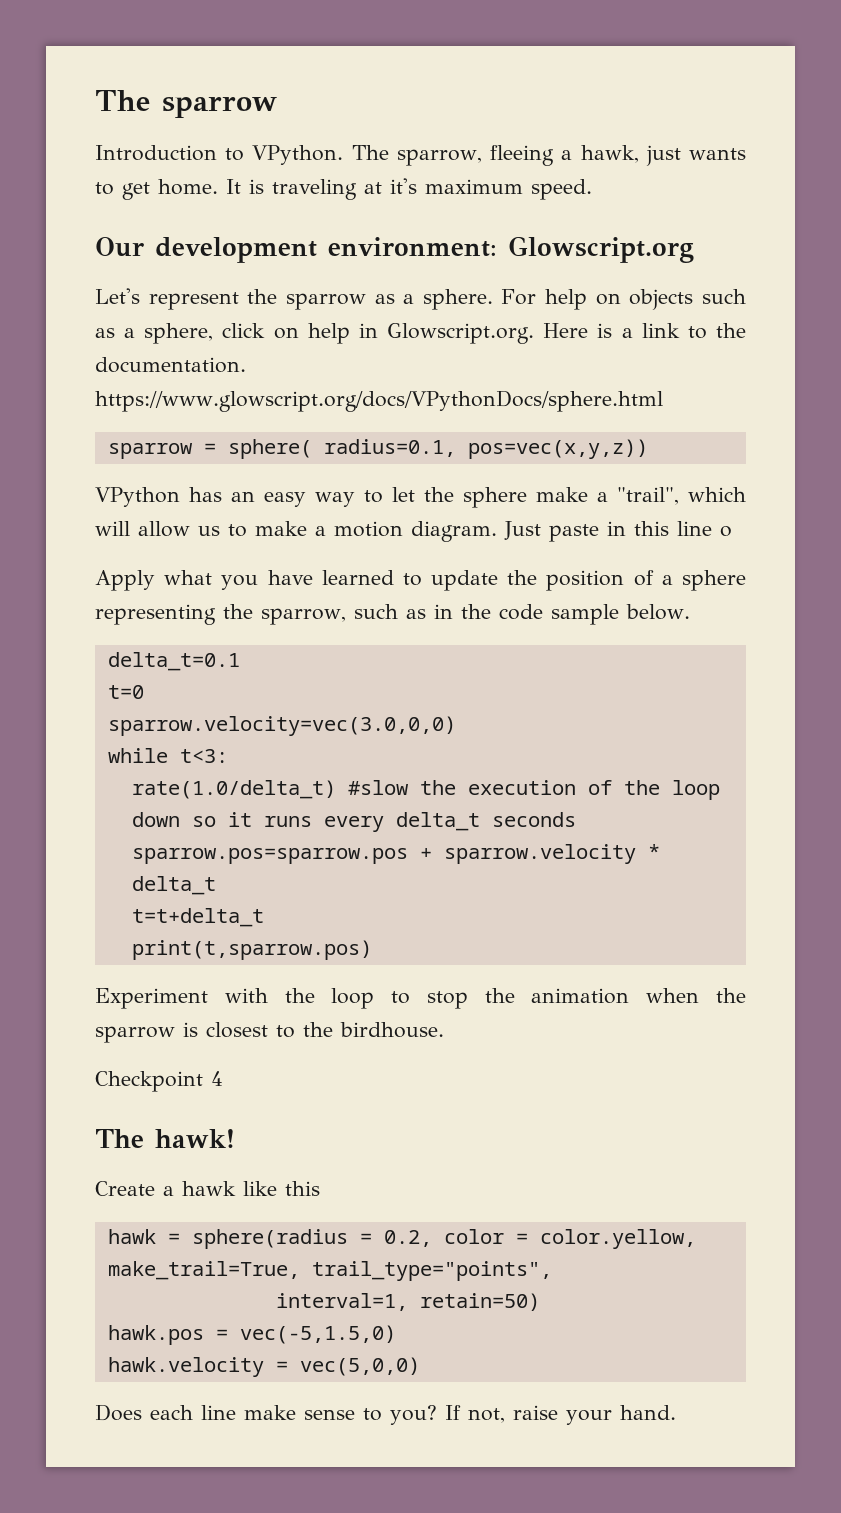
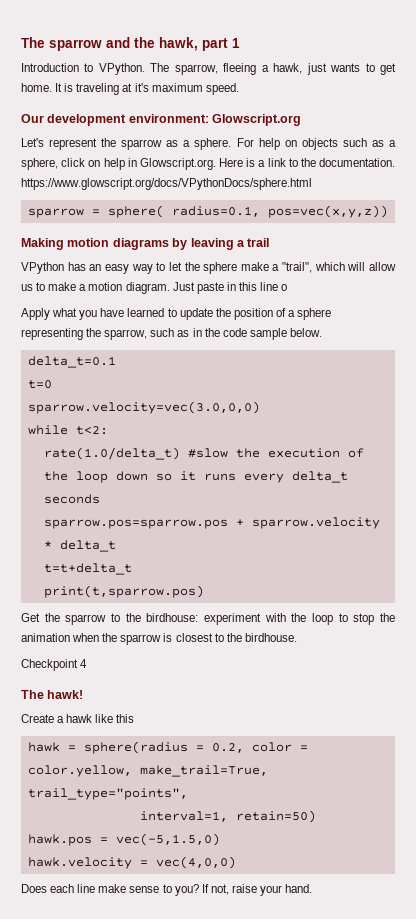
- The sparrow
+ The sparrow and the hawk, part 1
+ Making motion diagrams by leaving a trail
- while t<3:
+ while t<2:
- Experiment with the loop to stop the animation when the sparrow is closest to the birdhouse.
+ Get the sparrow to the birdhouse: experiment with the loop to stop the animation when the sparrow is closest to the birdhouse.
- hawk.velocity = vec(5,0,0)
+ hawk.velocity = vec(4,0,0)

